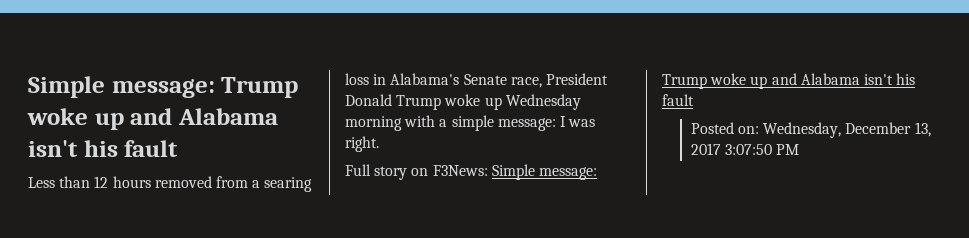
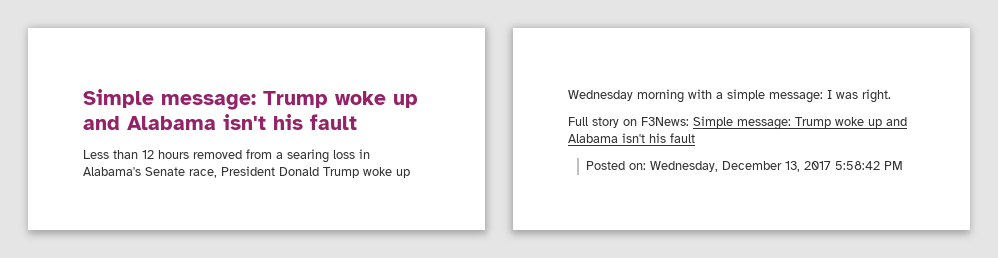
- Posted on: Wednesday, December 13, 2017 3:07:50 PM
+ Posted on: Wednesday, December 13, 2017 5:58:42 PM

